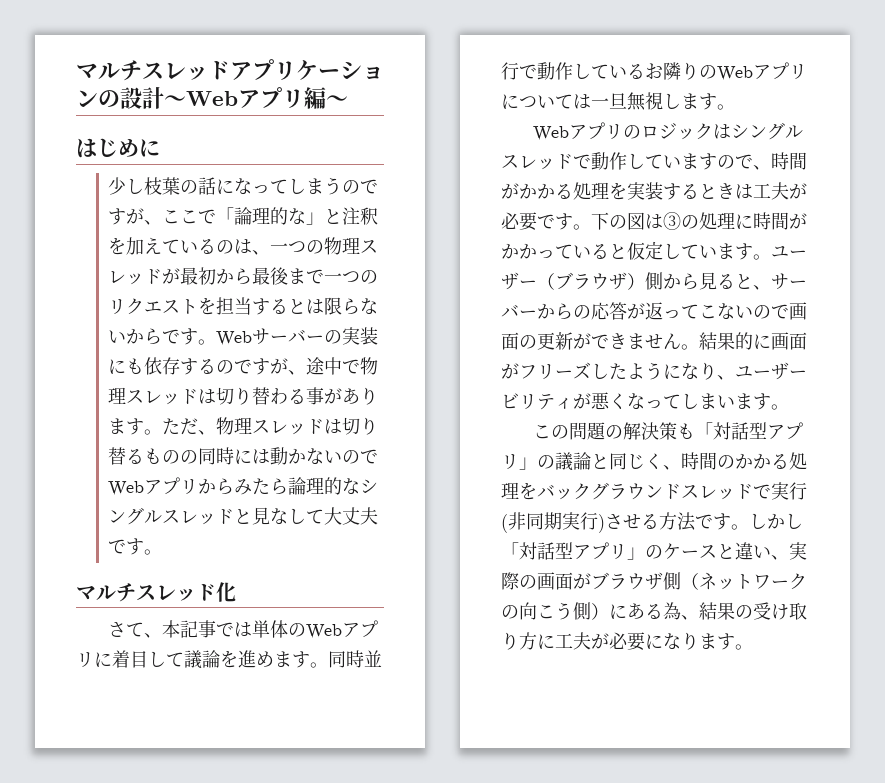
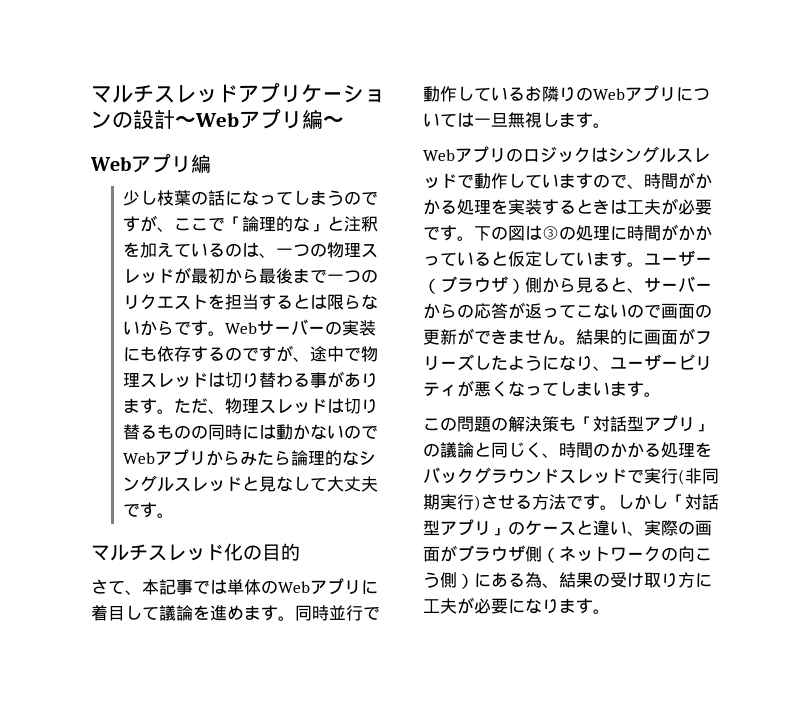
  マルチスレッドアプリケーションの設計〜Webアプリ編〜
- はじめに
+ Webアプリ編
- マルチスレッド化
+ マルチスレッド化の目的

